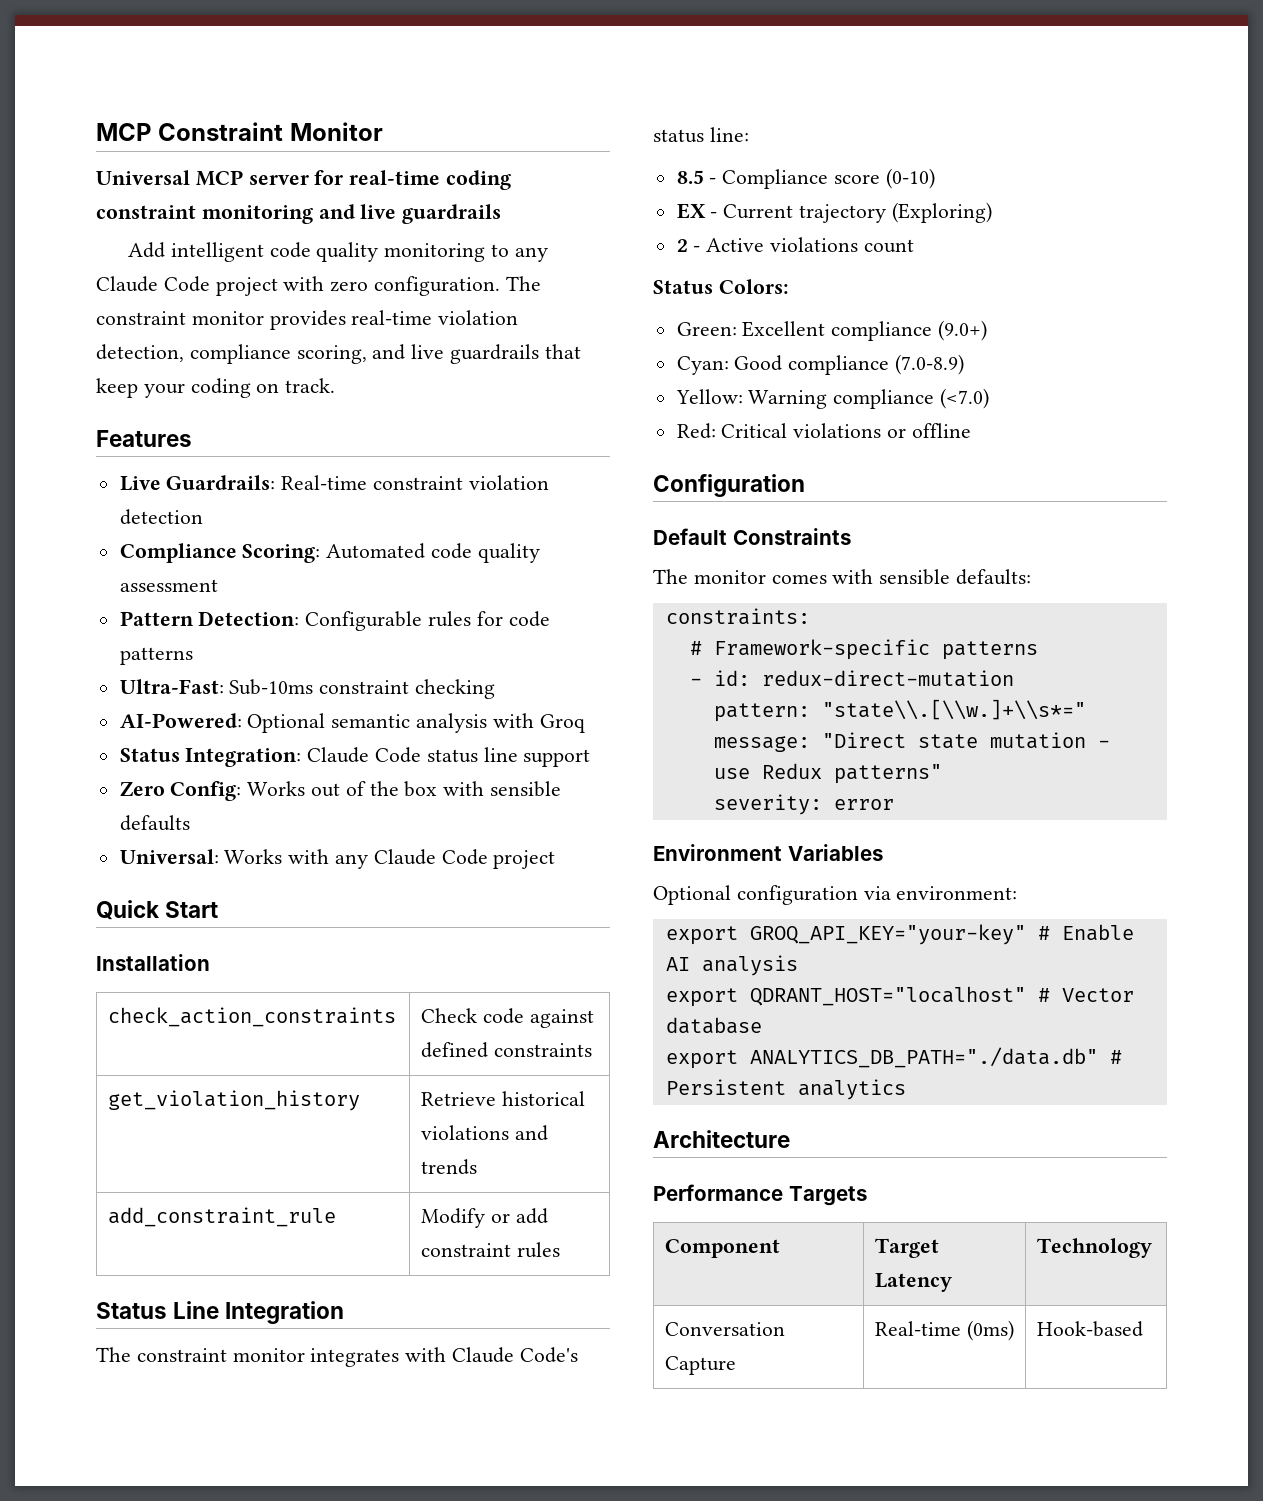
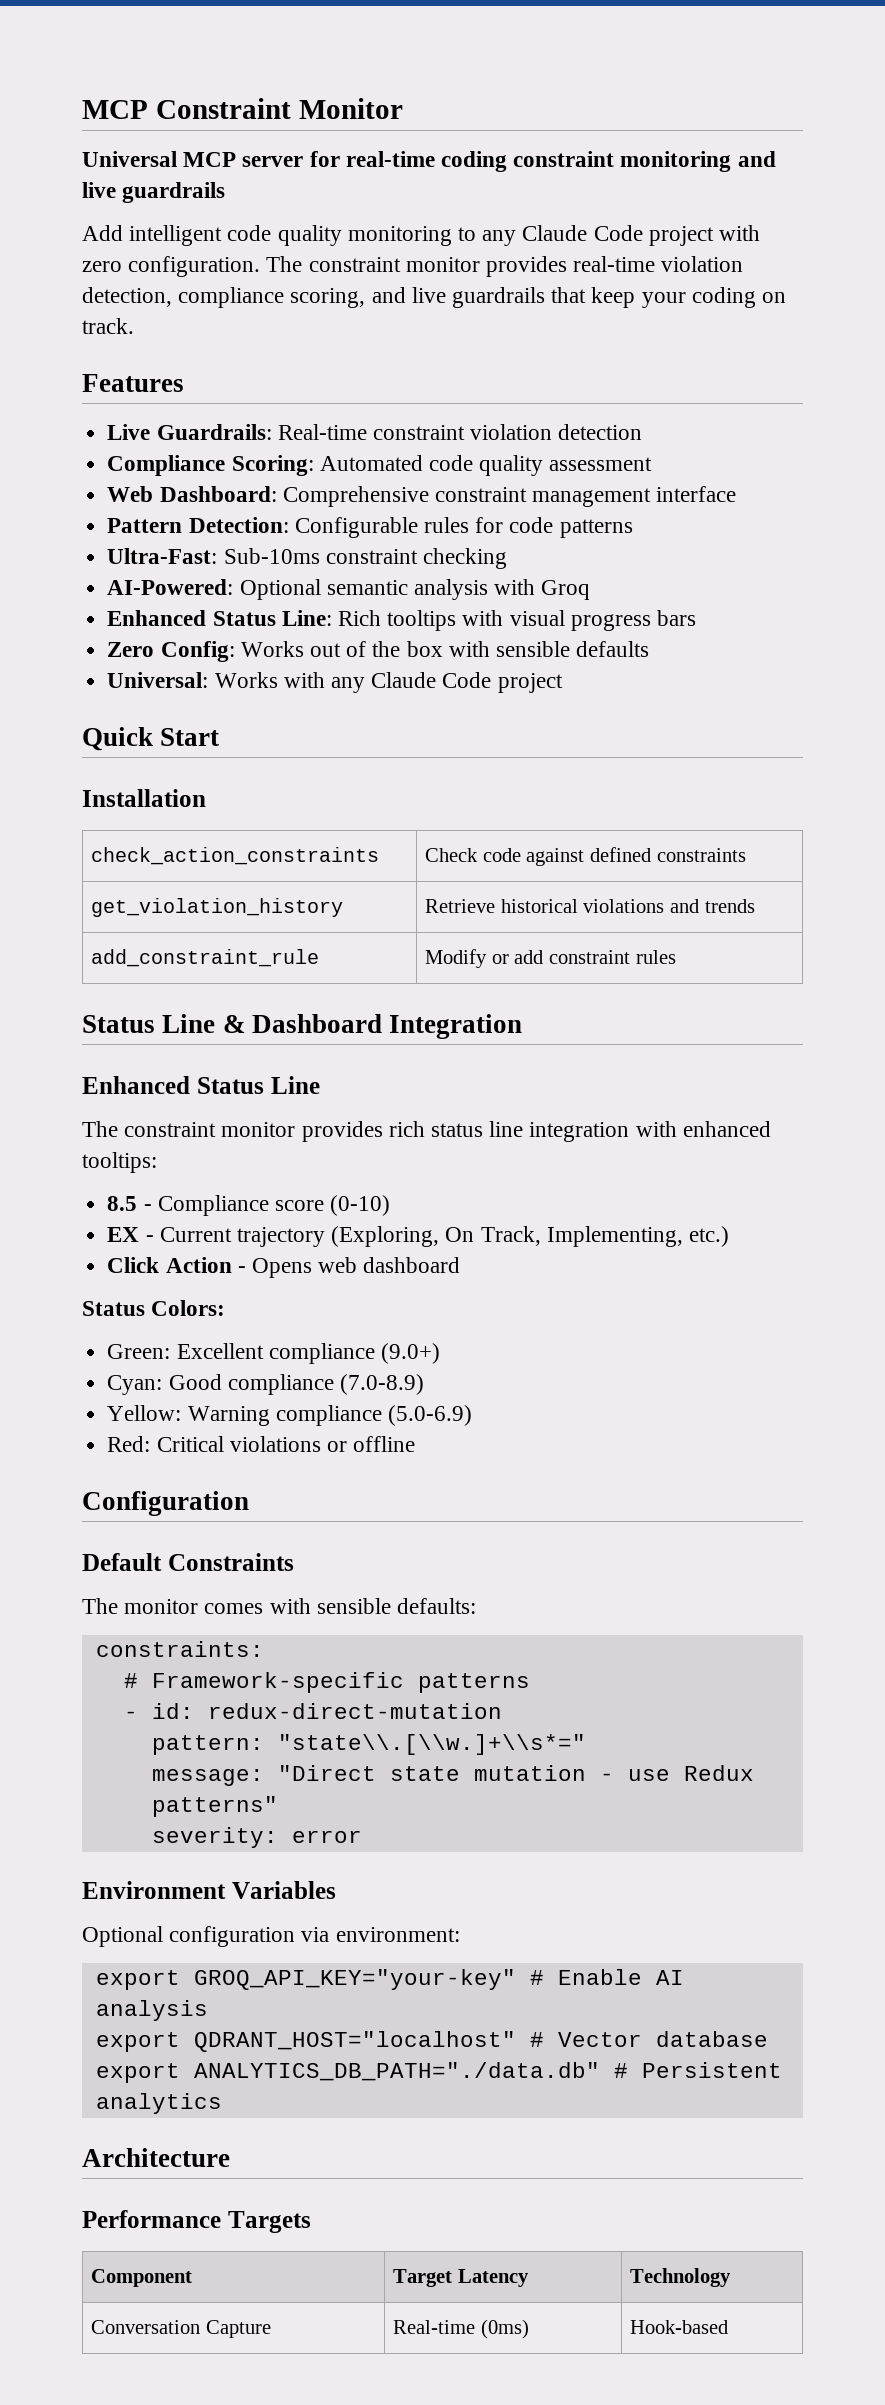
+ Web Dashboard: Comprehensive constraint management interface
- Status Integration: Claude Code status line support
+ Enhanced Status Line: Rich tooltips with visual progress bars
- Status Line Integration
+ Status Line & Dashboard Integration
- The constraint monitor integrates with Claude Code's status line:
+ Enhanced Status Line
+ The constraint monitor provides rich status line integration with enhanced tooltips:
- EX - Current trajectory (Exploring)
- 2 - Active violations count
+ EX - Current trajectory (Exploring, On Track, Implementing, etc.)
+ Click Action - Opens web dashboard
- Yellow: Warning compliance (<7.0)
+ Yellow: Warning compliance (5.0-6.9)

